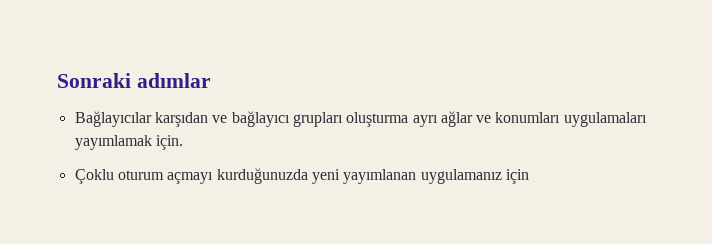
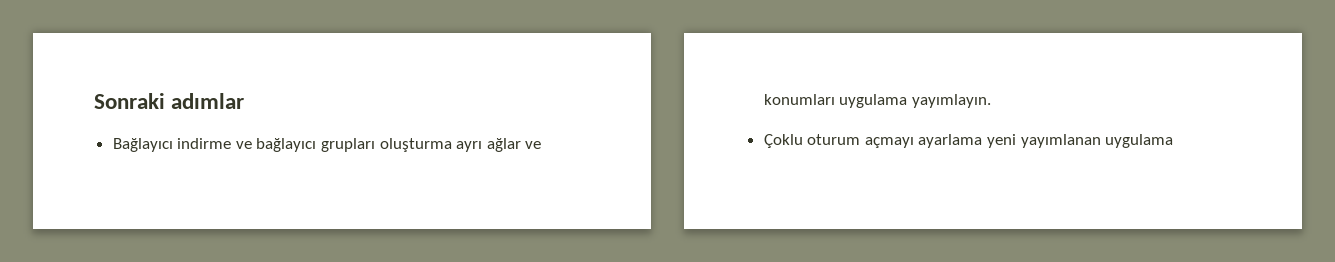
- Bağlayıcılar karşıdan ve bağlayıcı grupları oluşturma ayrı ağlar ve konumları uygulamaları yayımlamak için.
+ Bağlayıcı indirme ve bağlayıcı grupları oluşturma ayrı ağlar ve konumları uygulama yayımlayın.
- Çoklu oturum açmayı kurduğunuzda yeni yayımlanan uygulamanız için
+ Çoklu oturum açmayı ayarlama yeni yayımlanan uygulama

